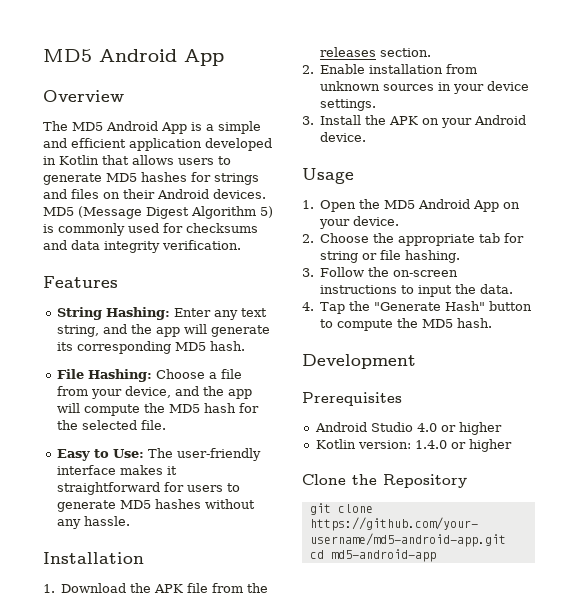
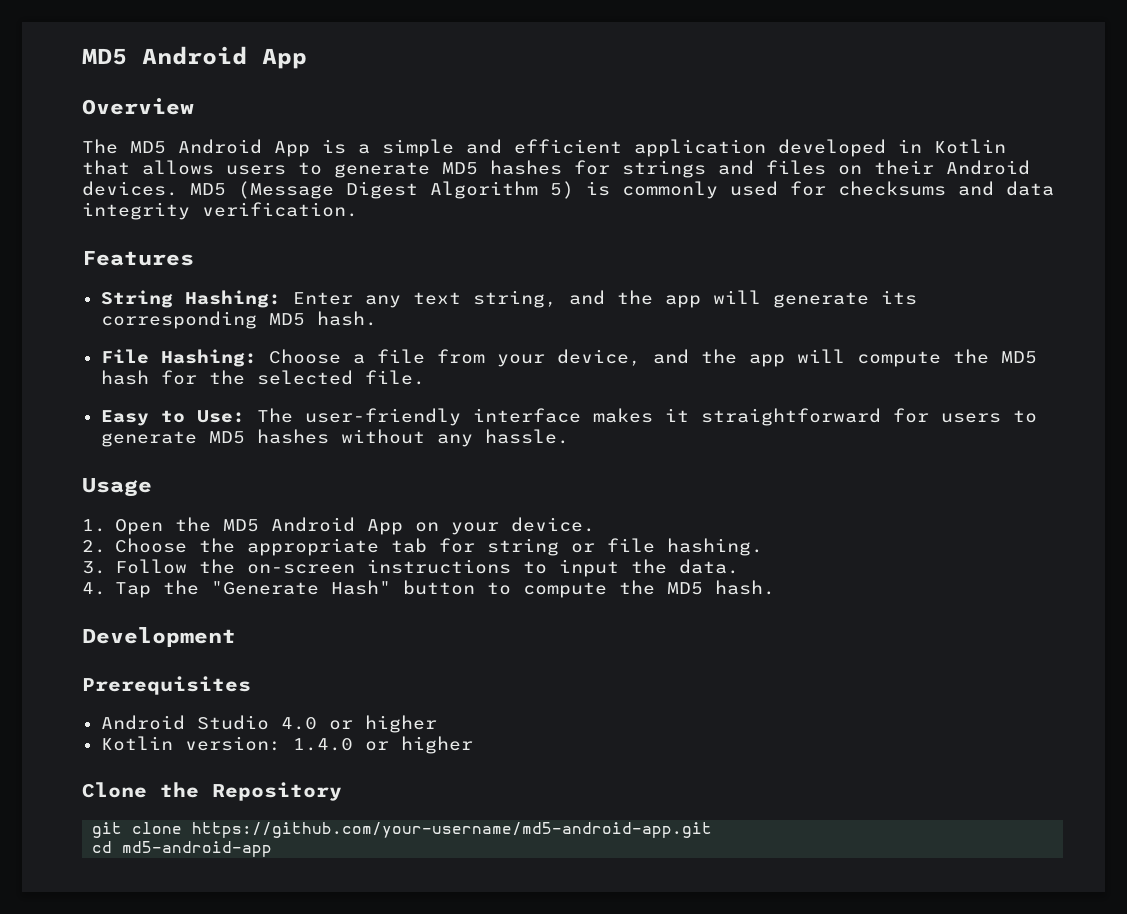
- Installation
- 1. Download the APK file from the releases section.
- 2. Enable installation from unknown sources in your device settings.
- 3. Install the APK on your Android device.

